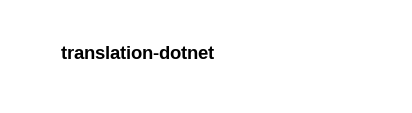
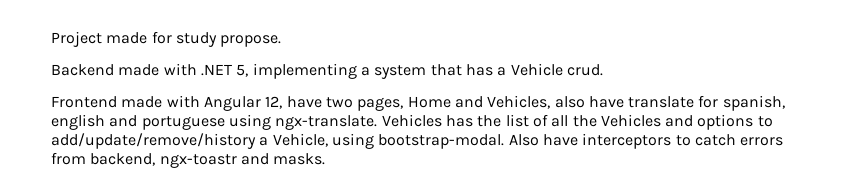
- translation-dotnet
+ Project made for study propose.
+ Backend made with .NET 5, implementing a system that has a Vehicle crud.
+ Frontend made with Angular 12, have two pages, Home and Vehicles, also have translate for spanish, english and portuguese using ngx-translate. Vehicles has the list of all the Vehicles and options to add/update/remove/history a Vehicle, using bootstrap-modal. Also have interceptors to catch errors from backend, ngx-toastr and masks.

